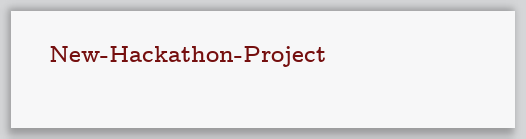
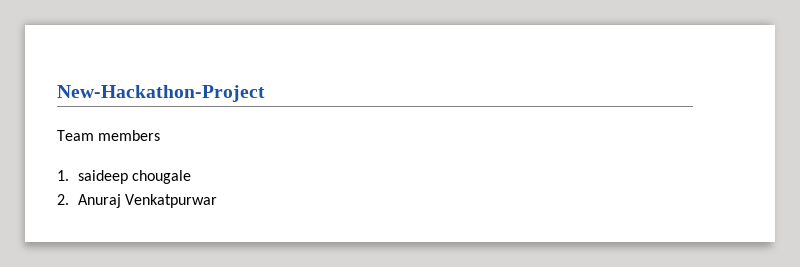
+ Team members
+ 1. saideep chougale
+ 2. Anuraj Venkatpurwar

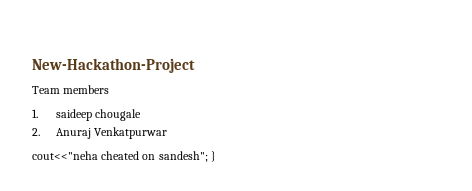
+ cout<<"neha cheated on sandesh"; }

